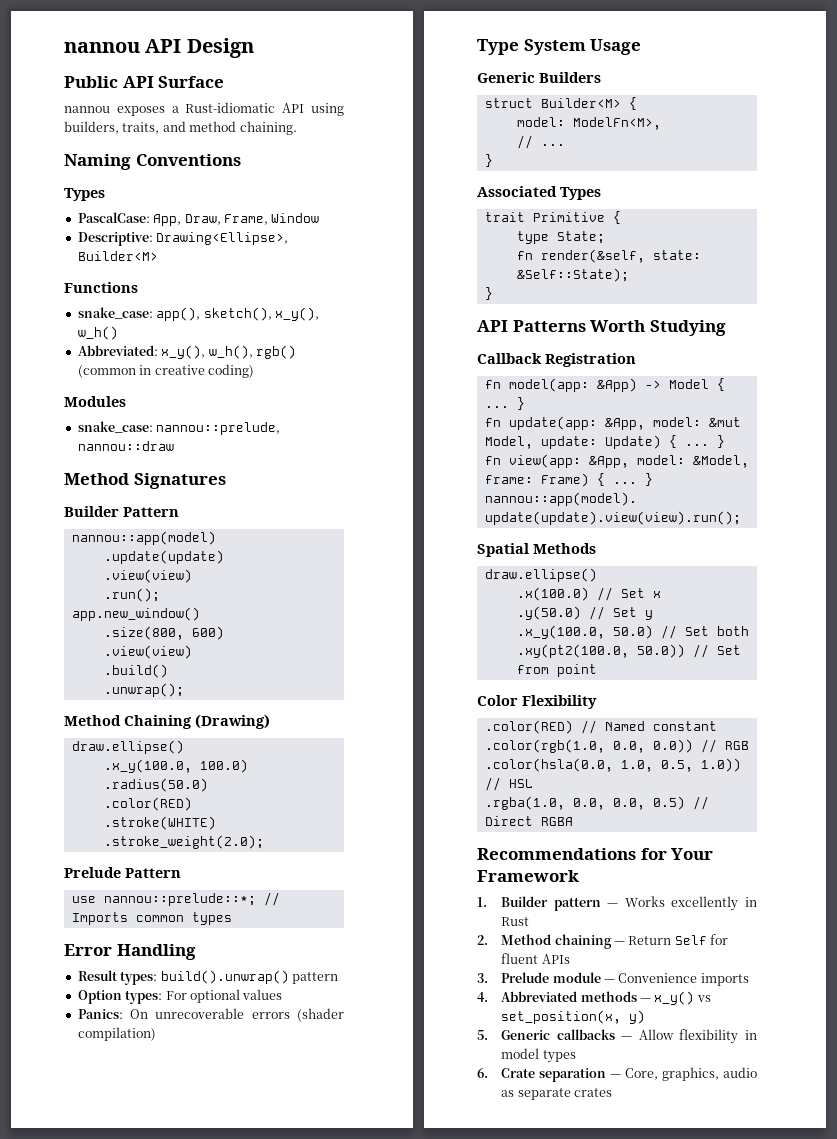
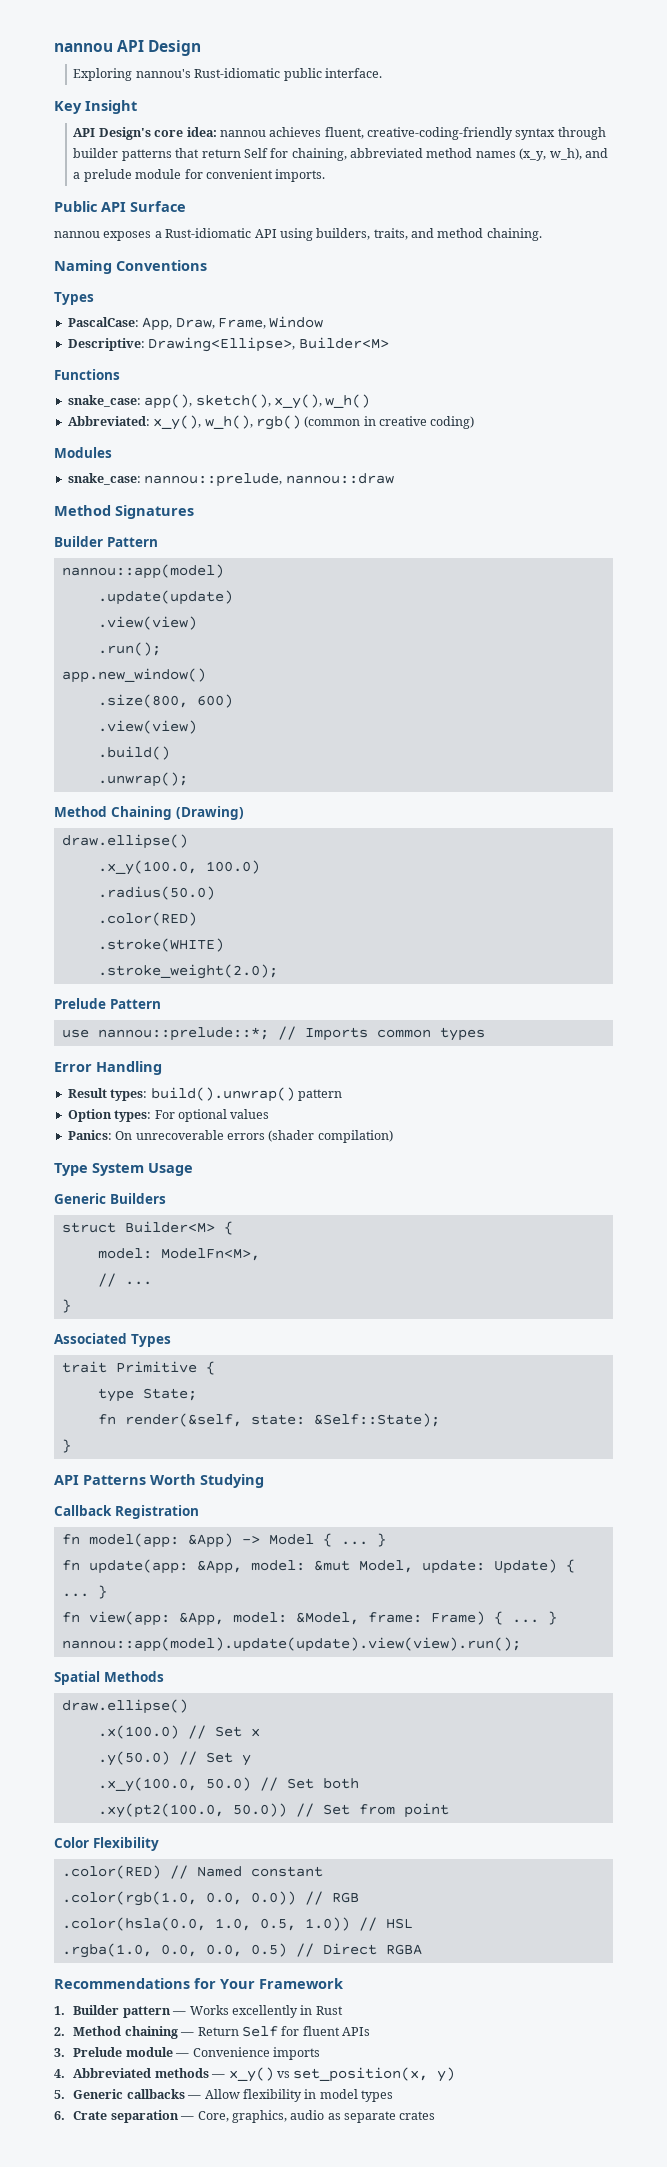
+ Exploring nannou's Rust-idiomatic public interface.
+ Key Insight
+ API Design's core idea: nannou achieves fluent, creative-coding-friendly syntax through builder patterns that return Self for chaining, abbreviated method names (x_y, w_h), and a prelude module for convenient imports.

